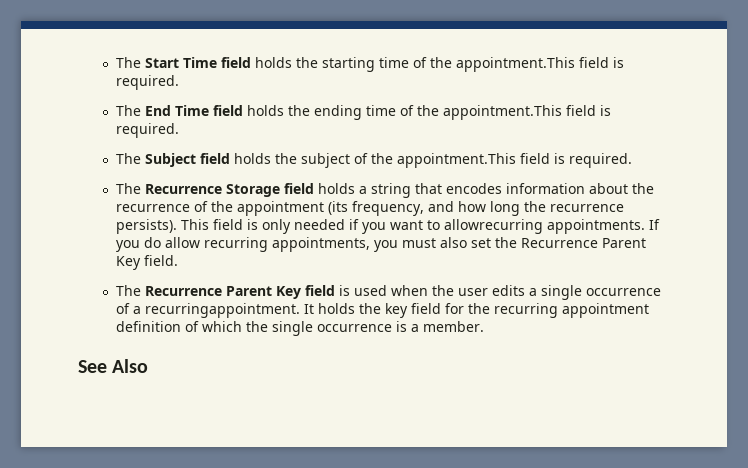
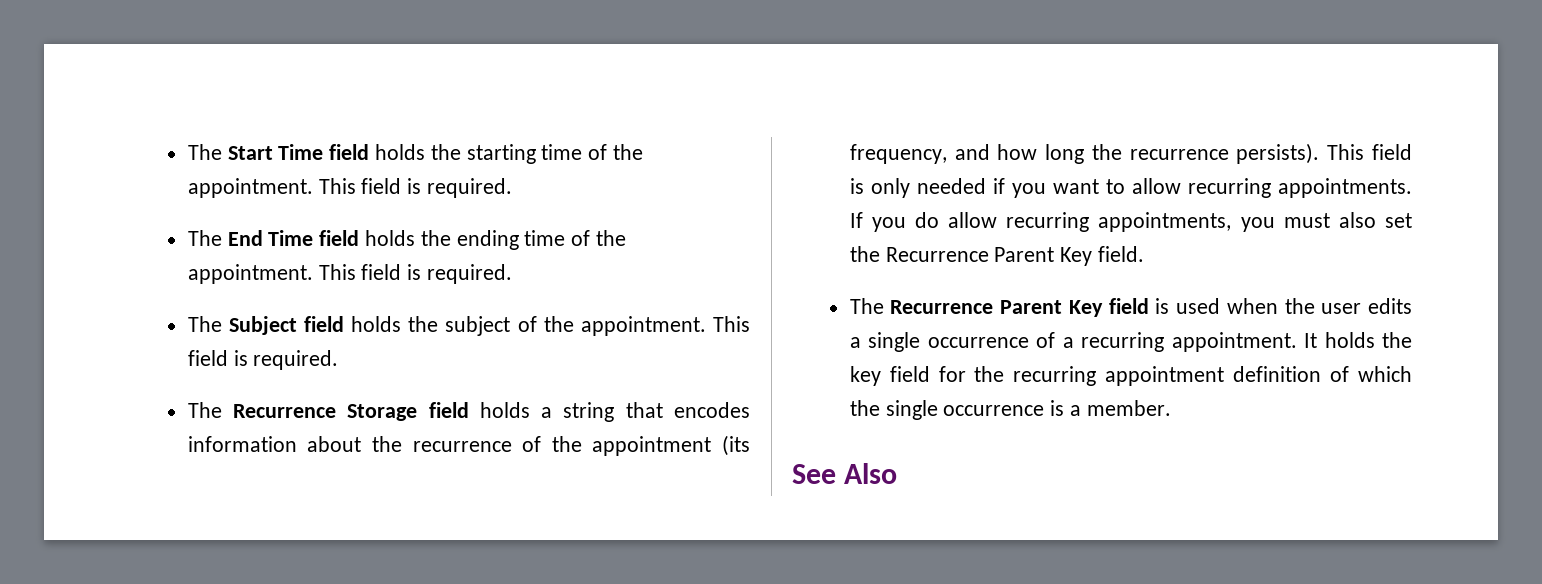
- The Start Time field holds the starting time of the appointment.This field is required.
+ The Start Time field holds the starting time of the appointment. This field is required.
- The End Time field holds the ending time of the appointment.This field is required.
+ The End Time field holds the ending time of the appointment. This field is required.
- The Subject field holds the subject of the appointment.This field is required.
+ The Subject field holds the subject of the appointment. This field is required.
- This field is only needed if you want to allowrecurring appointments.
+ This field is only needed if you want to allow recurring appointments.
- The Recurrence Parent Key field is used when the user edits a single occurrence of a recurringappointment.
+ The Recurrence Parent Key field is used when the user edits a single occurrence of a recurring appointment.

